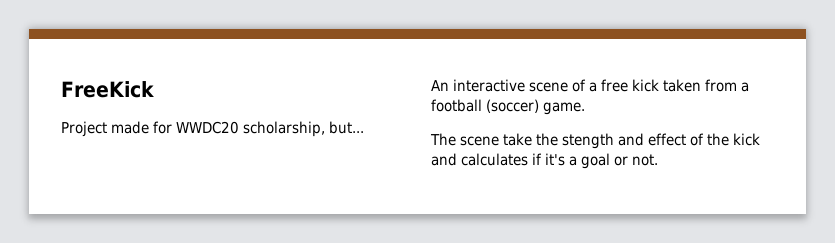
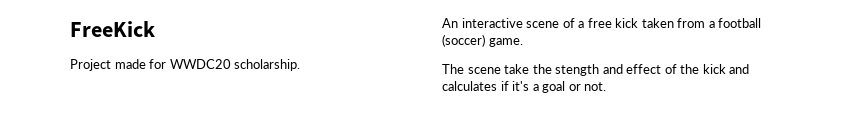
- Project made for WWDC20 scholarship, but...
+ Project made for WWDC20 scholarship.

